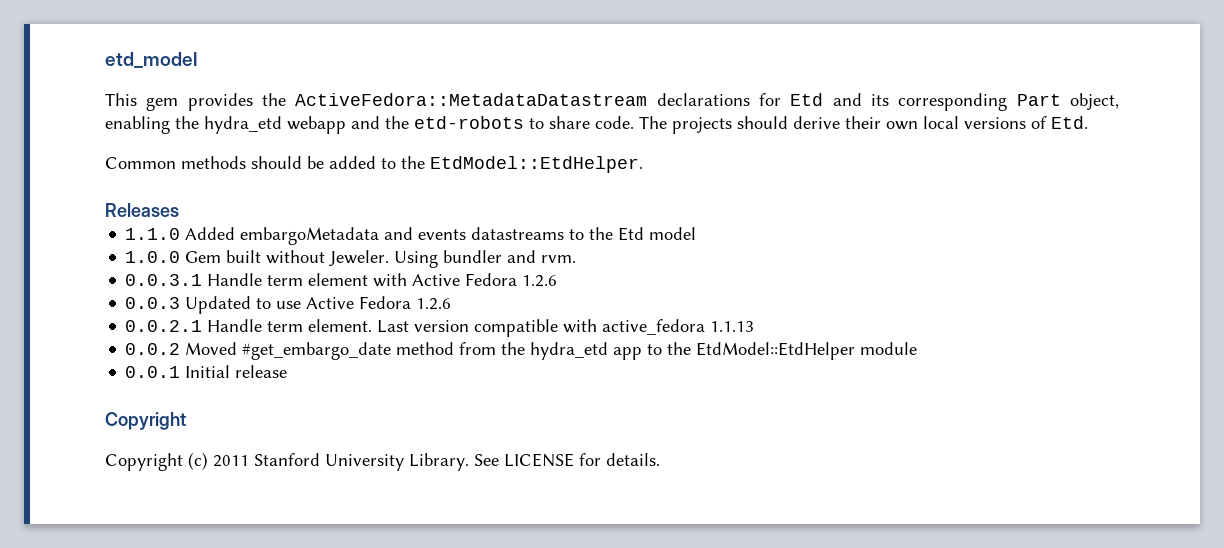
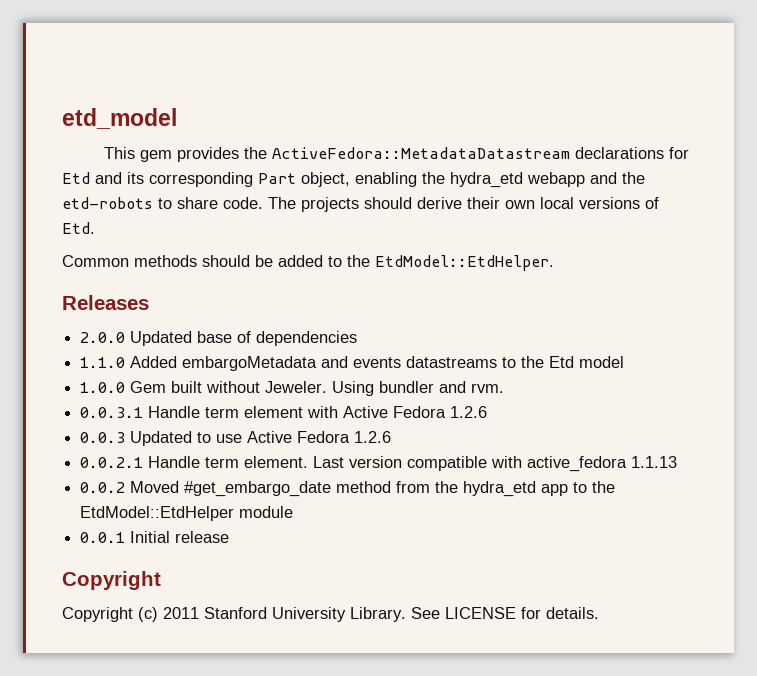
+ 2.0.0 Updated base of dependencies

